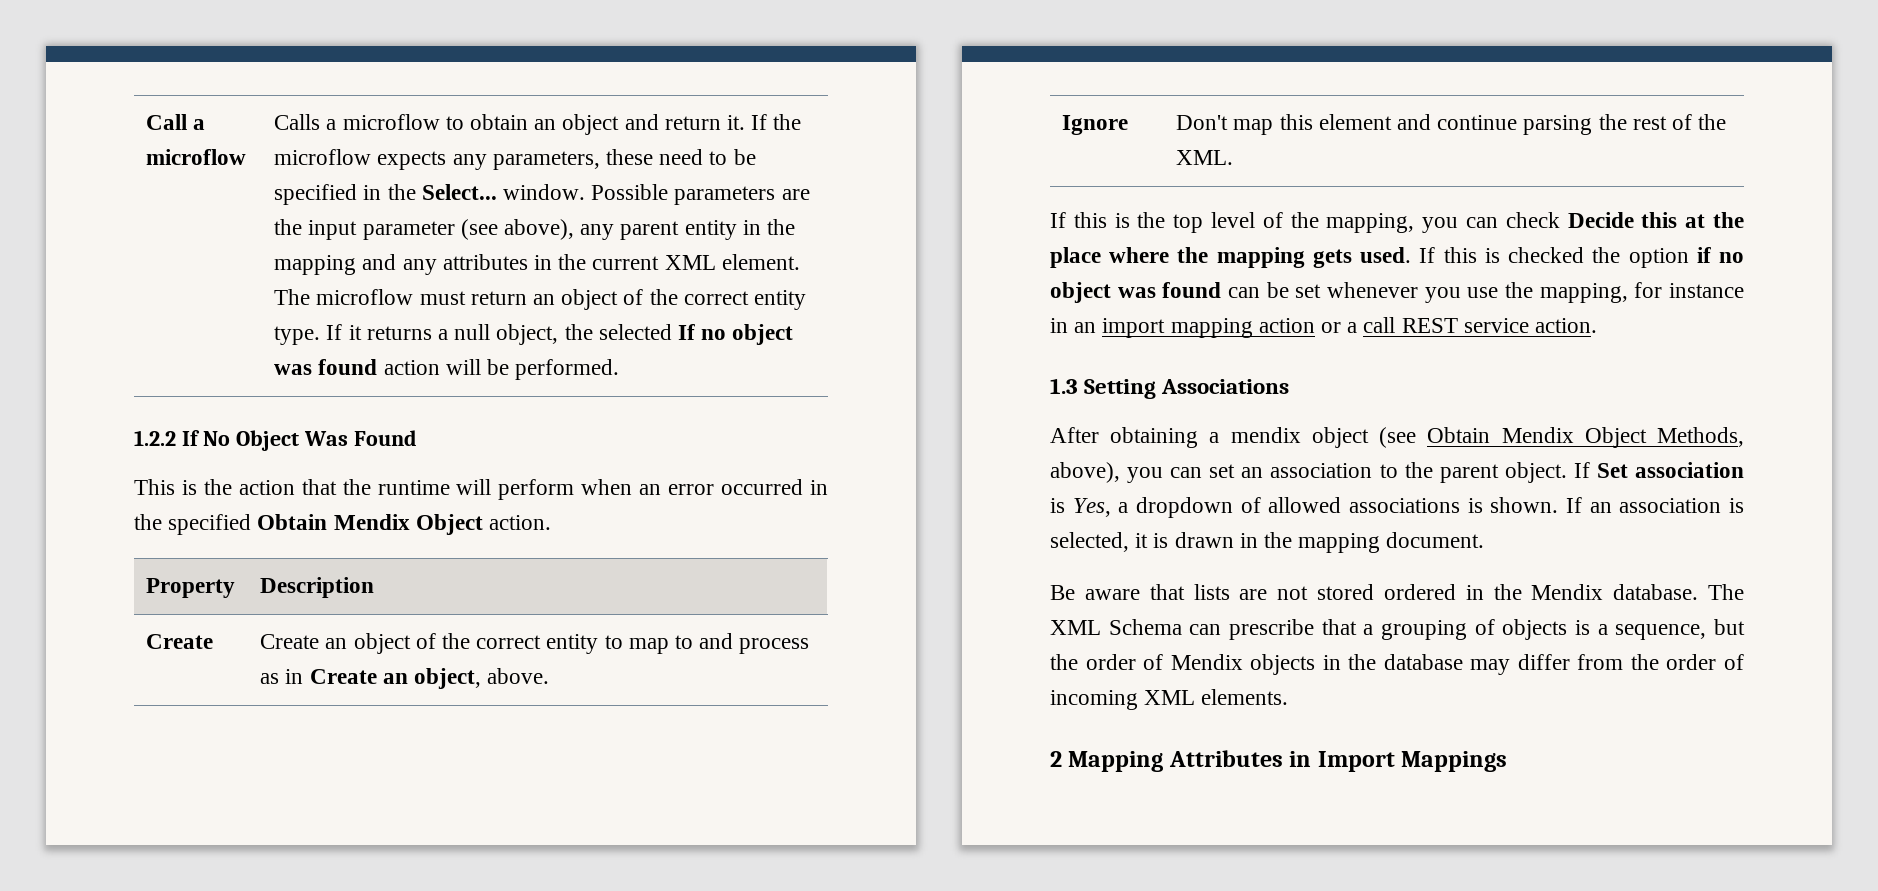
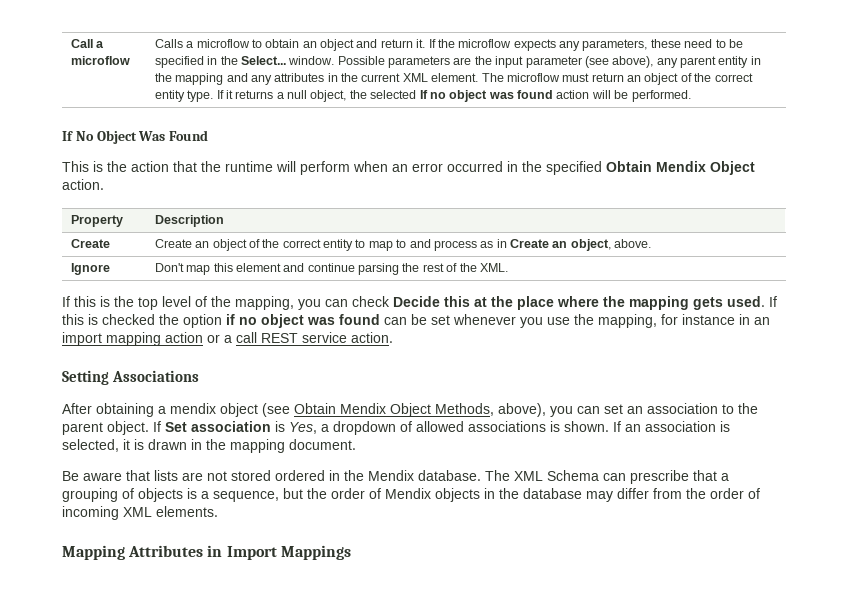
- 1.2.2 If No Object Was Found
+ If No Object Was Found
- 1.3 Setting Associations
+ Setting Associations
- 2 Mapping Attributes in Import Mappings
+ Mapping Attributes in Import Mappings

